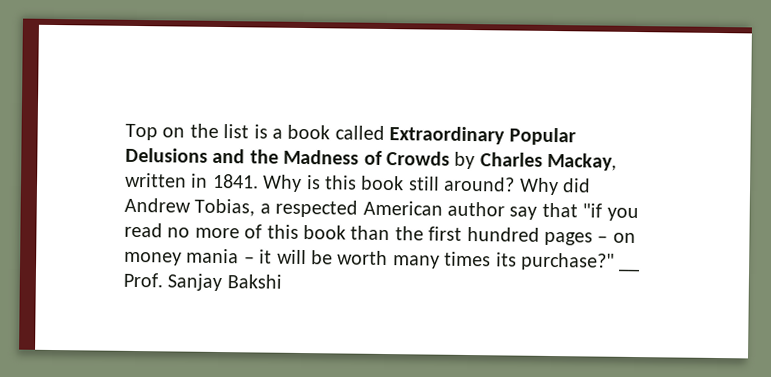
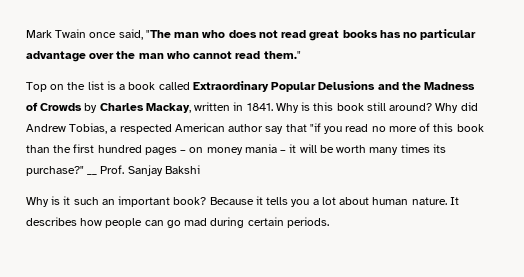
+ Mark Twain once said, "The man who does not read great books has no particular advantage over the man who cannot read them."
+ Why is it such an important book? Because it tells you a lot about human nature. It describes how people can go mad during certain periods.

